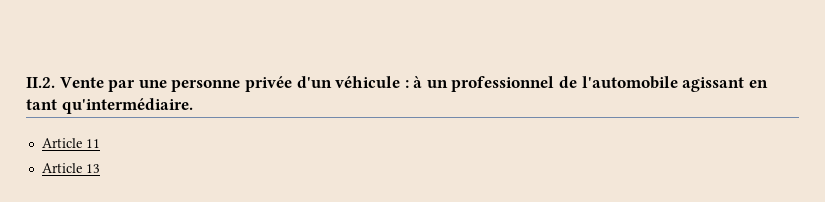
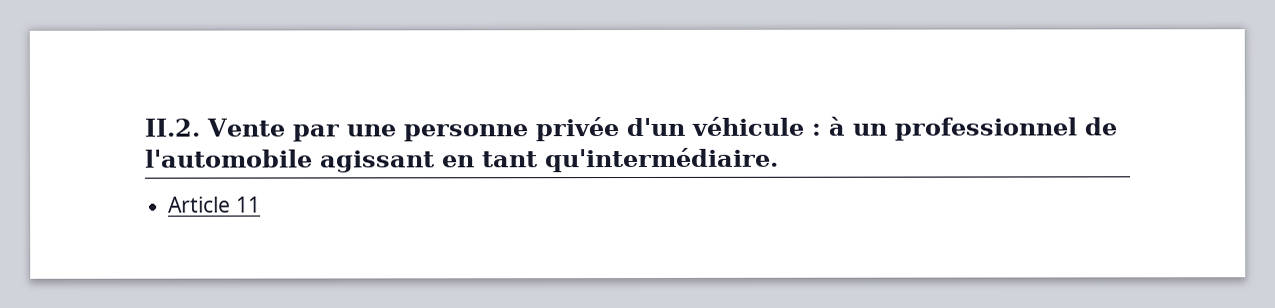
- Article 13

